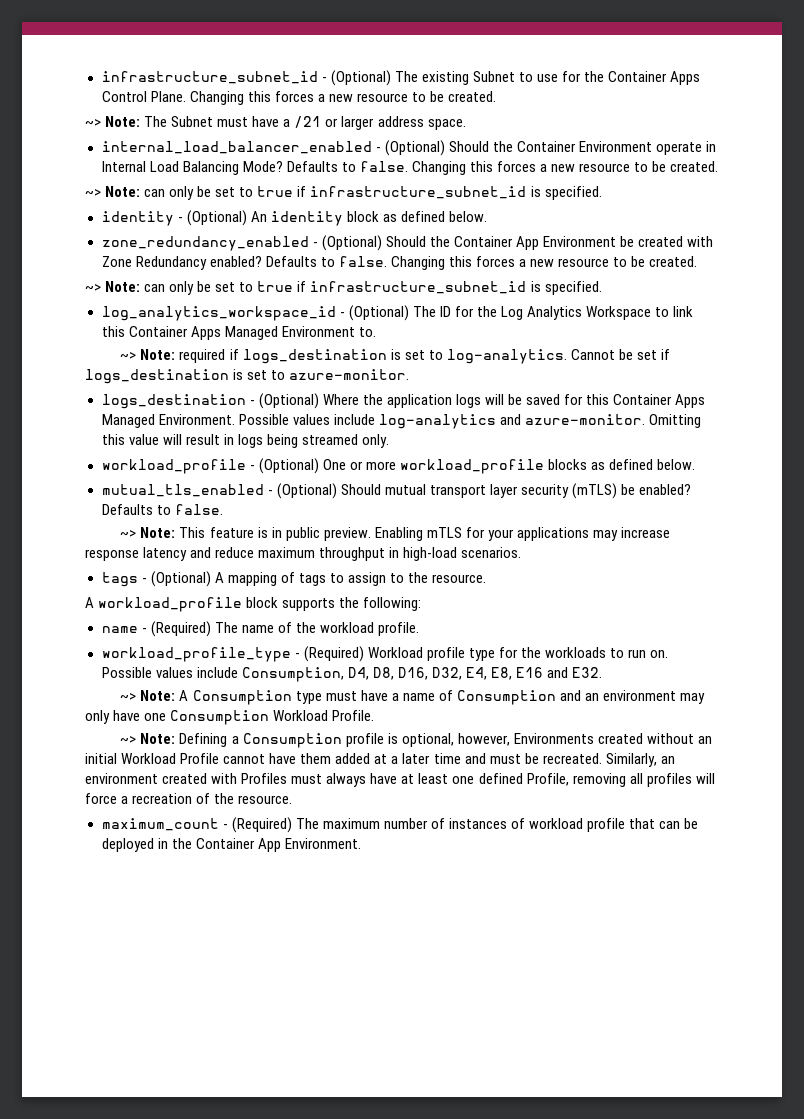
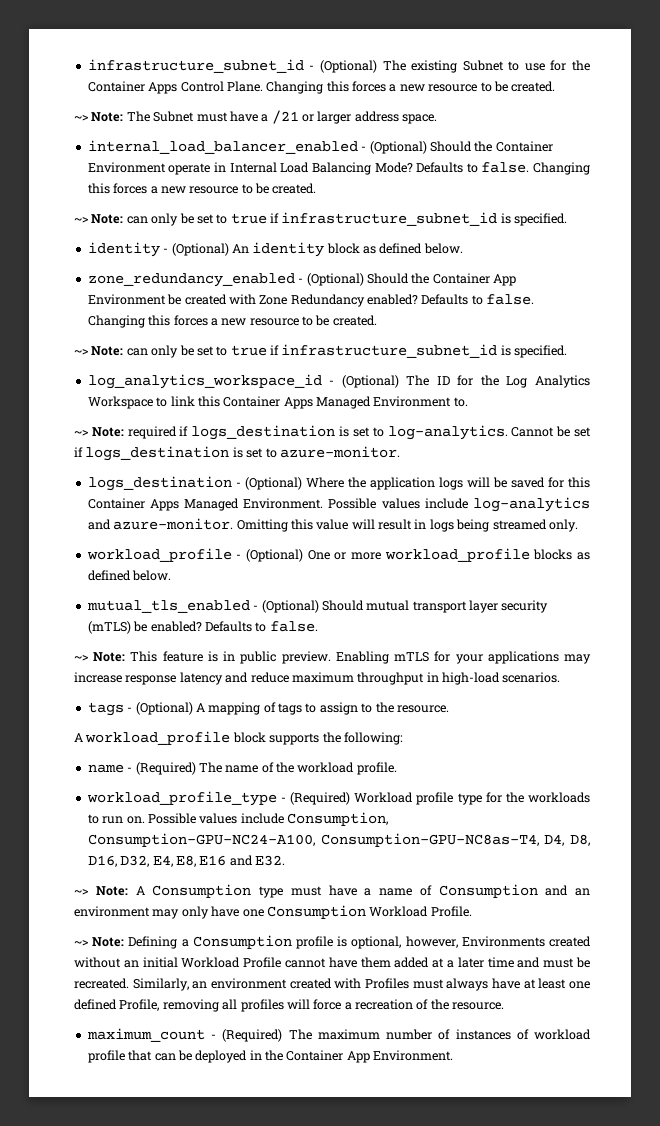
- Possible values include Consumption, D4, D8, D16, D32, E4, E8, E16 and E32.
+ Possible values include Consumption, Consumption-GPU-NC24-A100, Consumption-GPU-NC8as-T4, D4, D8, D16, D32, E4, E8, E16 and E32.

